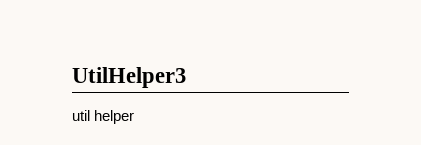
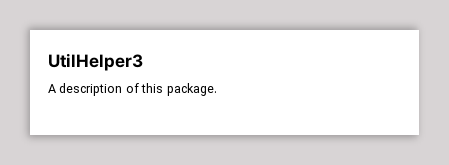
- util helper
+ A description of this package.

